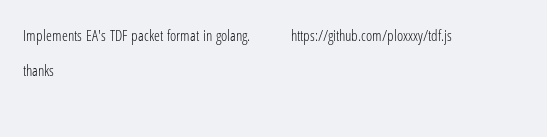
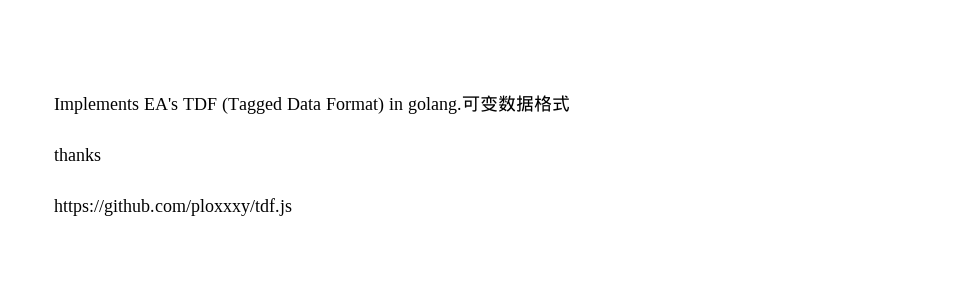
- Implements EA's TDF packet format in golang.
+ Implements EA's TDF (Tagged Data Format) in golang.可变数据格式

